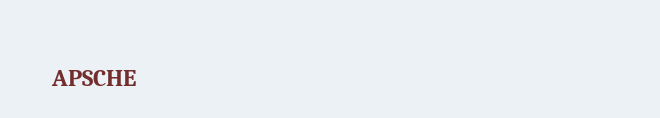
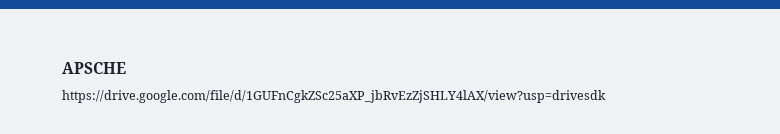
+ https://drive.google.com/file/d/1GUFnCgkZSc25aXP_jbRvEzZjSHLY4lAX/view?usp=drivesdk

